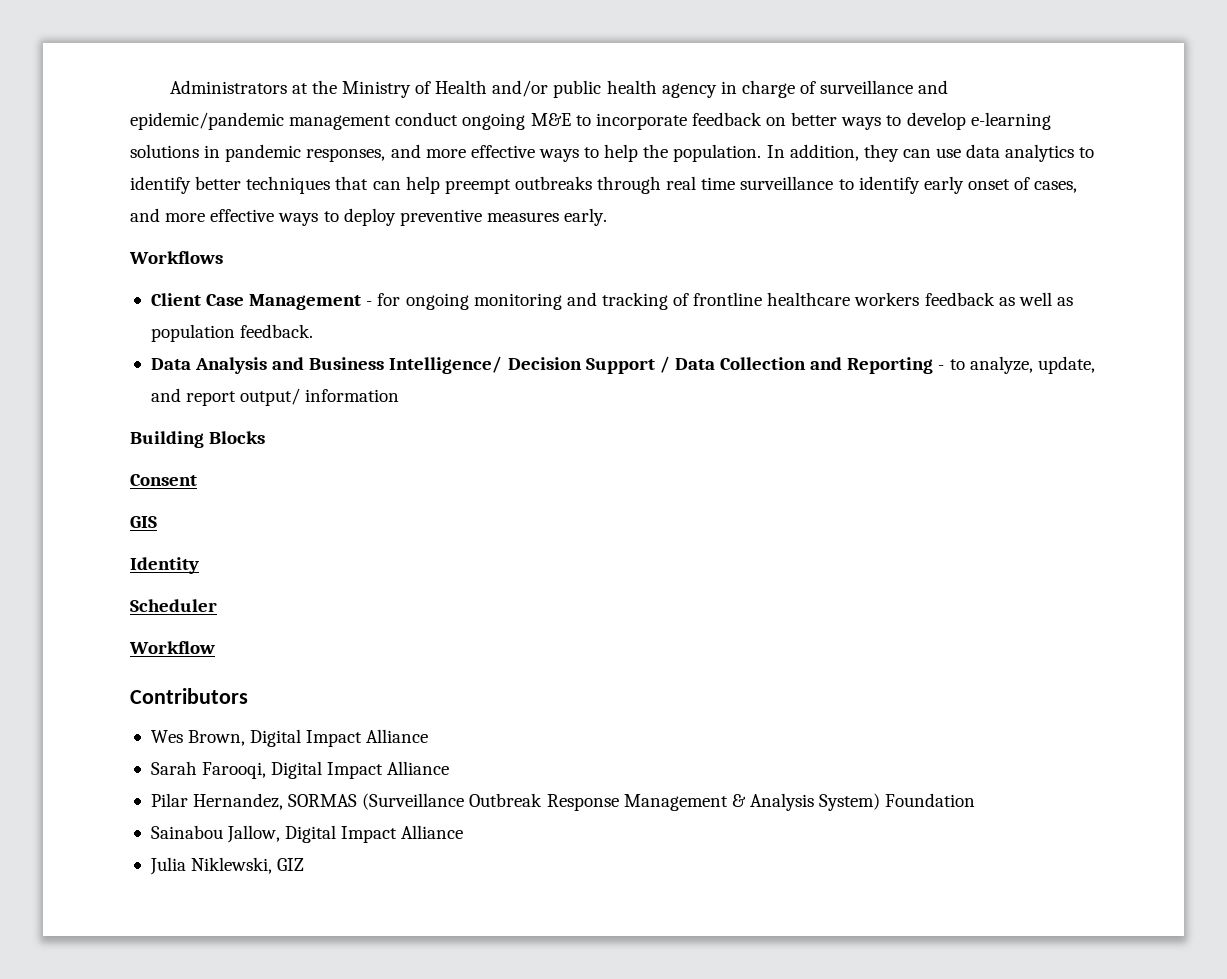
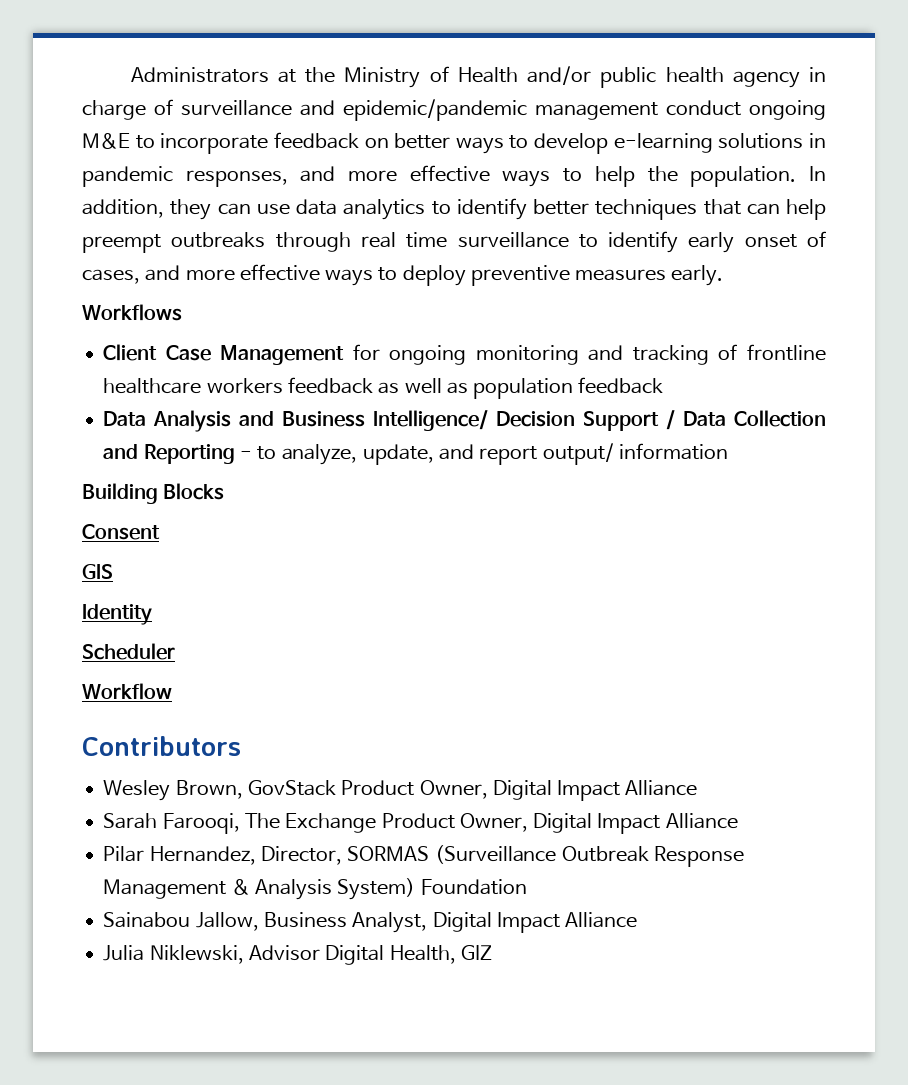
- Client Case Management - for ongoing monitoring and tracking of frontline healthcare workers feedback as well as population feedback.
+ Client Case Management for ongoing monitoring and tracking of frontline healthcare workers feedback as well as population feedback
- Wes Brown, Digital Impact Alliance
+ Wesley Brown, GovStack Product Owner, Digital Impact Alliance
- Sarah Farooqi, Digital Impact Alliance
+ Sarah Farooqi, The Exchange Product Owner, Digital Impact Alliance
- Pilar Hernandez, SORMAS (Surveillance Outbreak Response Management & Analysis System) Foundation
+ Pilar Hernandez, Director, SORMAS (Surveillance Outbreak Response Management & Analysis System) Foundation
- Sainabou Jallow, Digital Impact Alliance
+ Sainabou Jallow, Business Analyst, Digital Impact Alliance
- Julia Niklewski, GIZ
+ Julia Niklewski, Advisor Digital Health, GIZ

